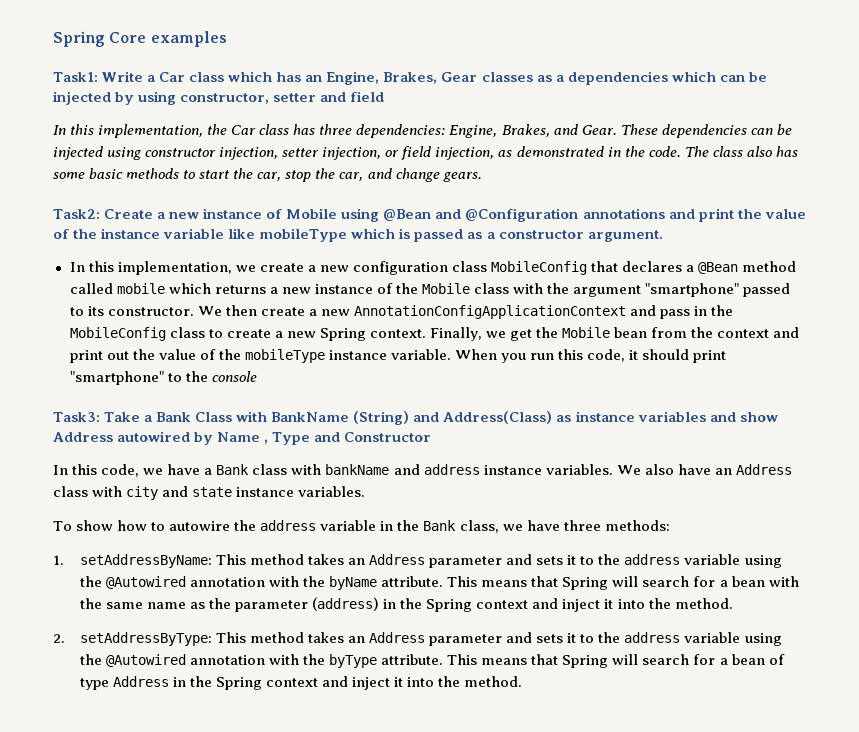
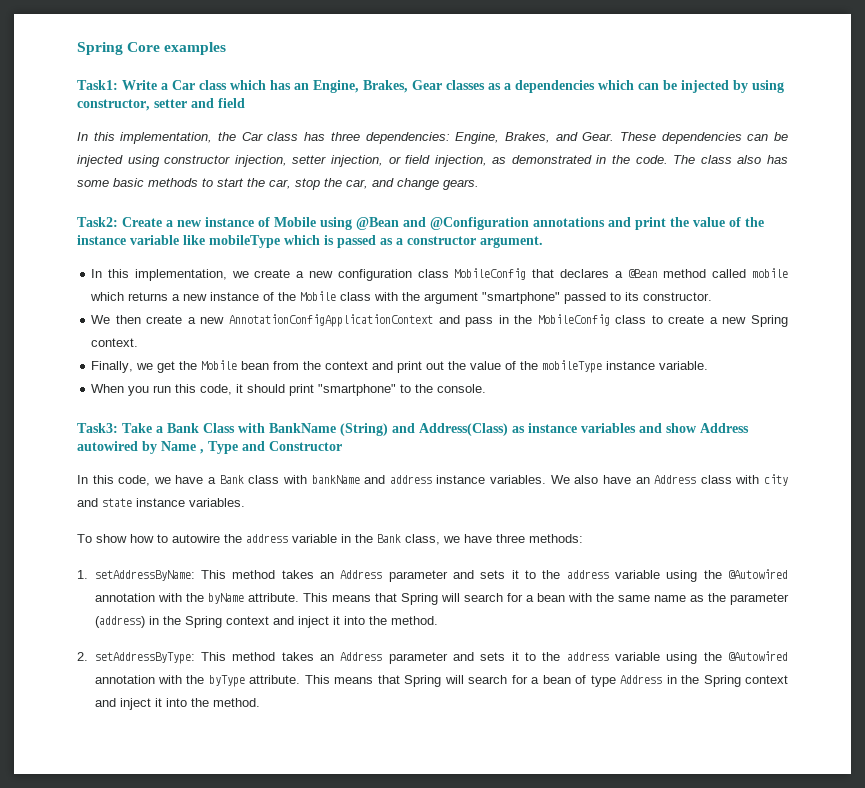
- In this implementation, we create a new configuration class MobileConfig that declares a @Bean method called mobile which returns a new instance of the Mobile class with the argument "smartphone" passed to its constructor. We then create a new AnnotationConfigApplicationContext and pass in the MobileConfig class to create a new Spring context. Finally, we get the Mobile bean from the context and print out the value of the mobileType instance variable. When you run this code, it should print "smartphone" to the console
+ In this implementation, we create a new configuration class MobileConfig that declares a @Bean method called mobile which returns a new instance of the Mobile class with the argument "smartphone" passed to its constructor.
+ We then create a new AnnotationConfigApplicationContext and pass in the MobileConfig class to create a new Spring context.
+ Finally, we get the Mobile bean from the context and print out the value of the mobileType instance variable.
+ When you run this code, it should print "smartphone" to the console.

